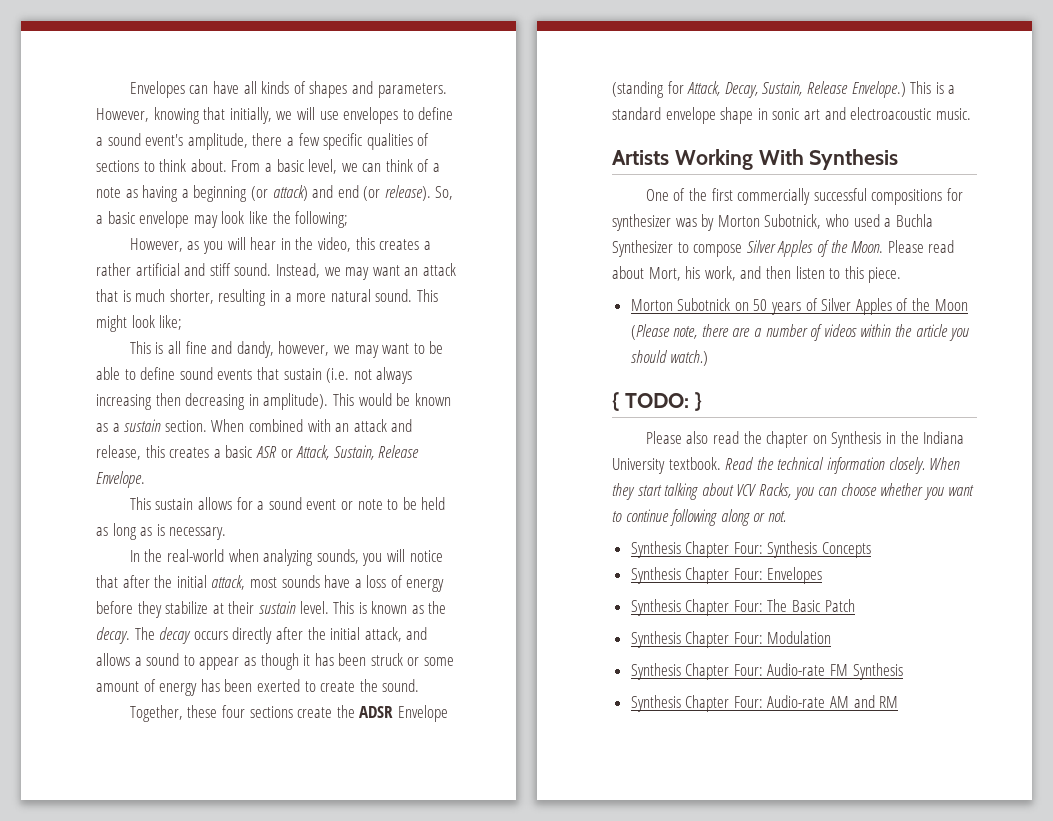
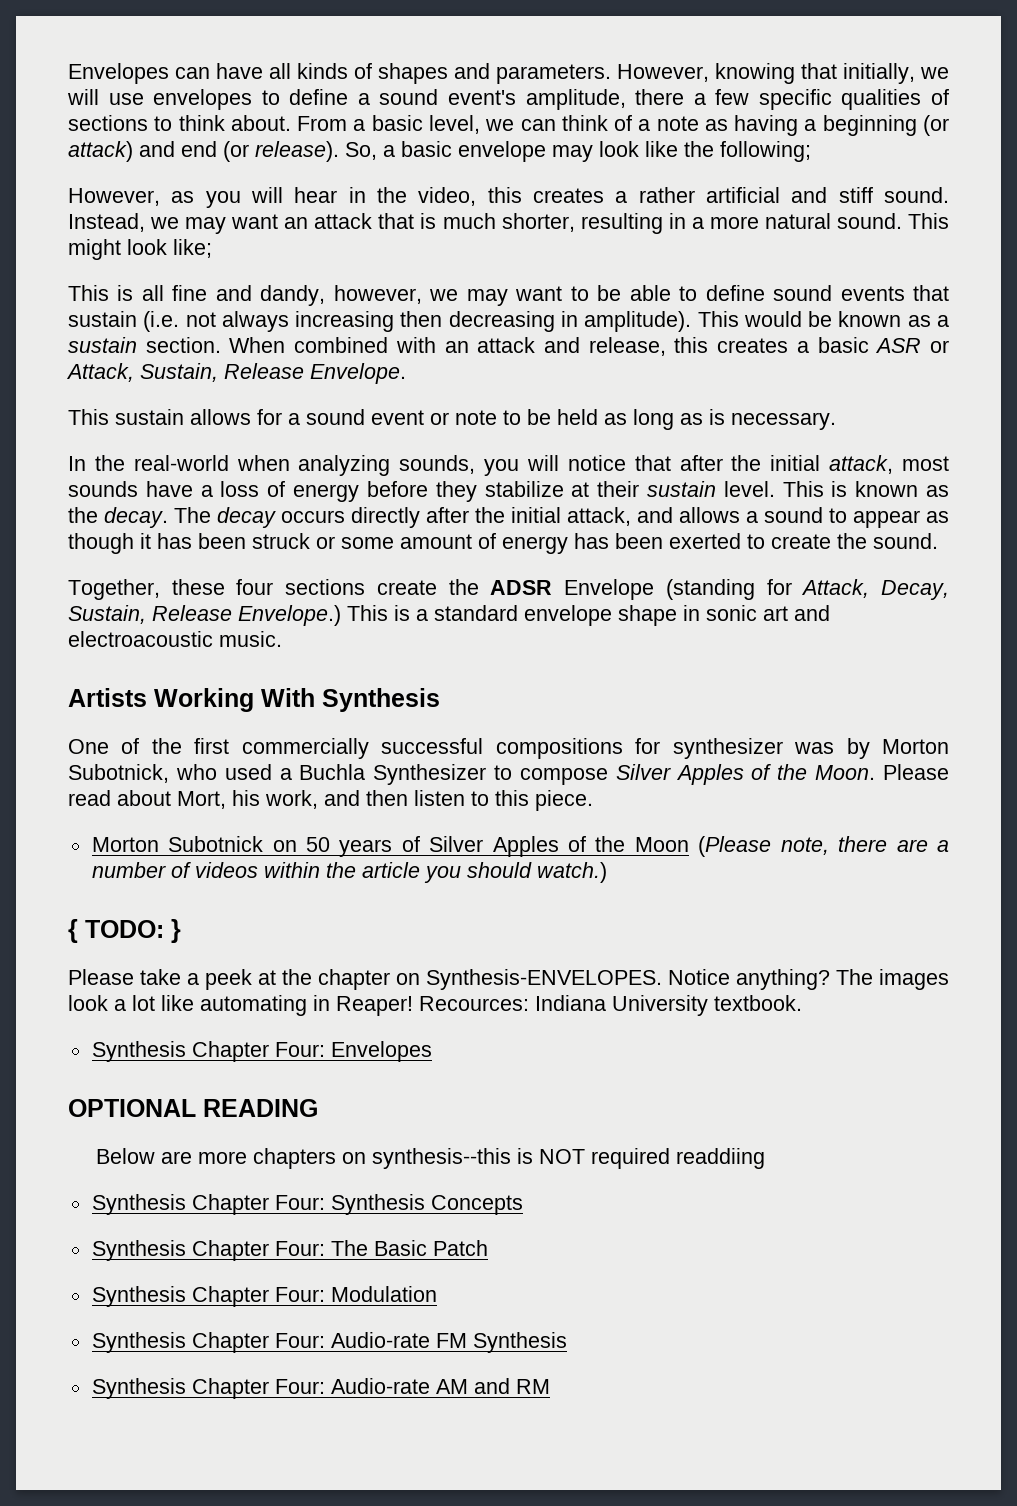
- Please also read the chapter on Synthesis in the Indiana University textbook. Read the technical information closely. When they start talking about VCV Racks, you can choose whether you want to continue following along or not.
+ Please take a peek at the chapter on Synthesis-ENVELOPES. Notice anything? The images look a lot like automating in Reaper! Recources: Indiana University textbook.
+ Synthesis Chapter Four: Envelopes
+ OPTIONAL READING
+ Below are more chapters on synthesis--this is NOT required readdiing
- Synthesis Chapter Four: Envelopes

